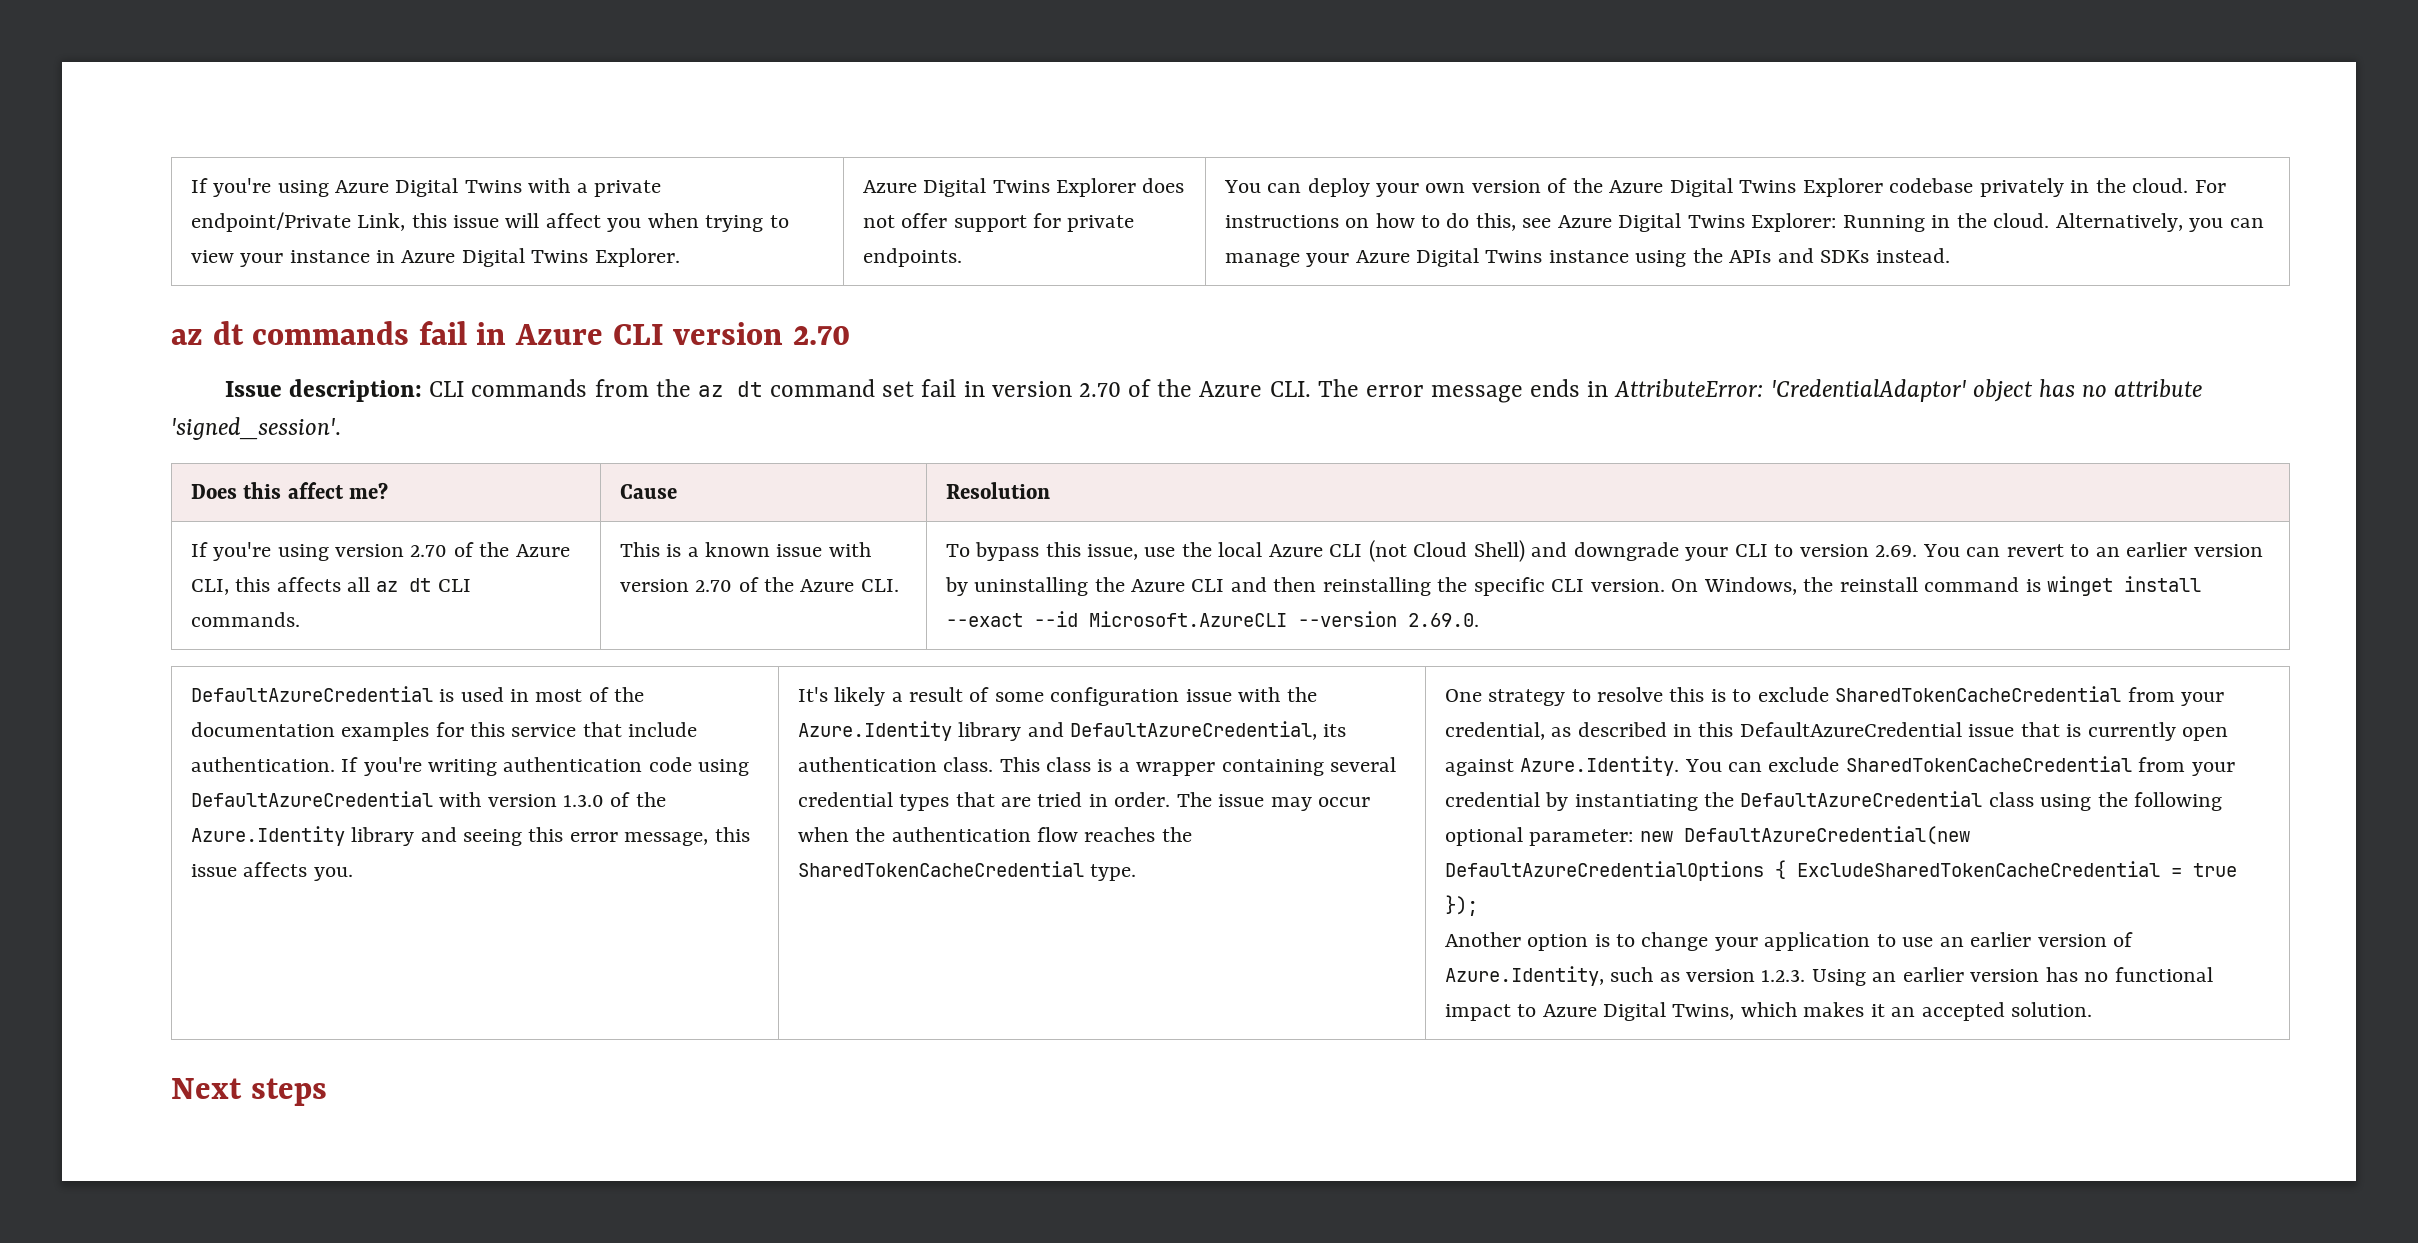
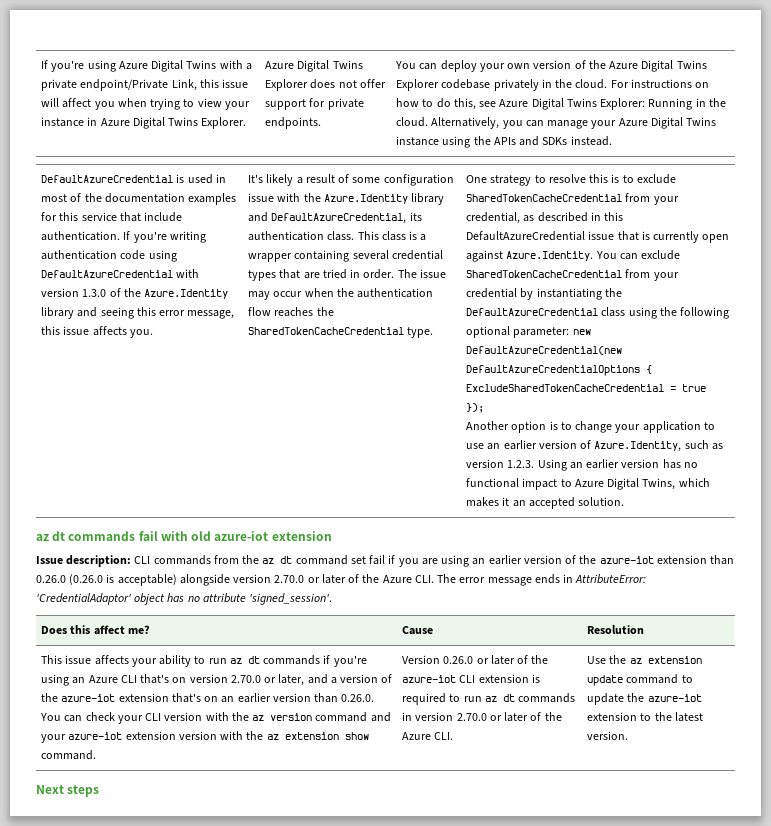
- az dt commands fail in Azure CLI version 2.70
- Issue description: CLI commands from the az dt command set fail in version 2.70 of the Azure CLI. The error message ends in AttributeError: 'CredentialAdaptor' object has no attribute 'signed_session'.
- Does this affect me? | Cause | Resolution
- If you're using version 2.70 of the Azure CLI, this affects all az dt CLI commands. | This is a known issue with version 2.70 of the Azure CLI. | To bypass this issue, use the local Azure CLI (not Cloud Shell) and downgrade your CLI to version 2.69. You can revert to an earlier version by uninstalling the Azure CLI and then reinstalling the specific CLI version. On Windows, the reinstall command is winget install --exact --id Microsoft.AzureCLI --version 2.69.0.
+ az dt commands fail with old azure-iot extension
+ Issue description: CLI commands from the az dt command set fail if you are using an earlier version of the azure-iot extension than 0.26.0 (0.26.0 is acceptable) alongside version 2.70.0 or later of the Azure CLI. The error message ends in AttributeError: 'CredentialAdaptor' object has no attribute 'signed_session'.
+ Does this affect me? | Cause | Resolution
+ This issue affects your ability to run az dt commands if you're using an Azure CLI that's on version 2.70.0 or later, and a version of the azure-iot extension that's on an earlier version than 0.26.0. You can check your CLI version with the az version command and your azure-iot extension version with the az extension show command. | Version 0.26.0 or later of the azure-iot CLI extension is required to run az dt commands in version 2.70.0 or later of the Azure CLI. | Use the az extension update command to update the azure-iot extension to the latest version.

